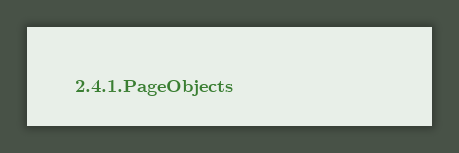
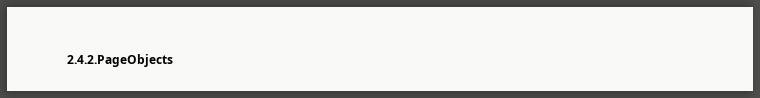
- 2.4.1.PageObjects
+ 2.4.2.PageObjects

